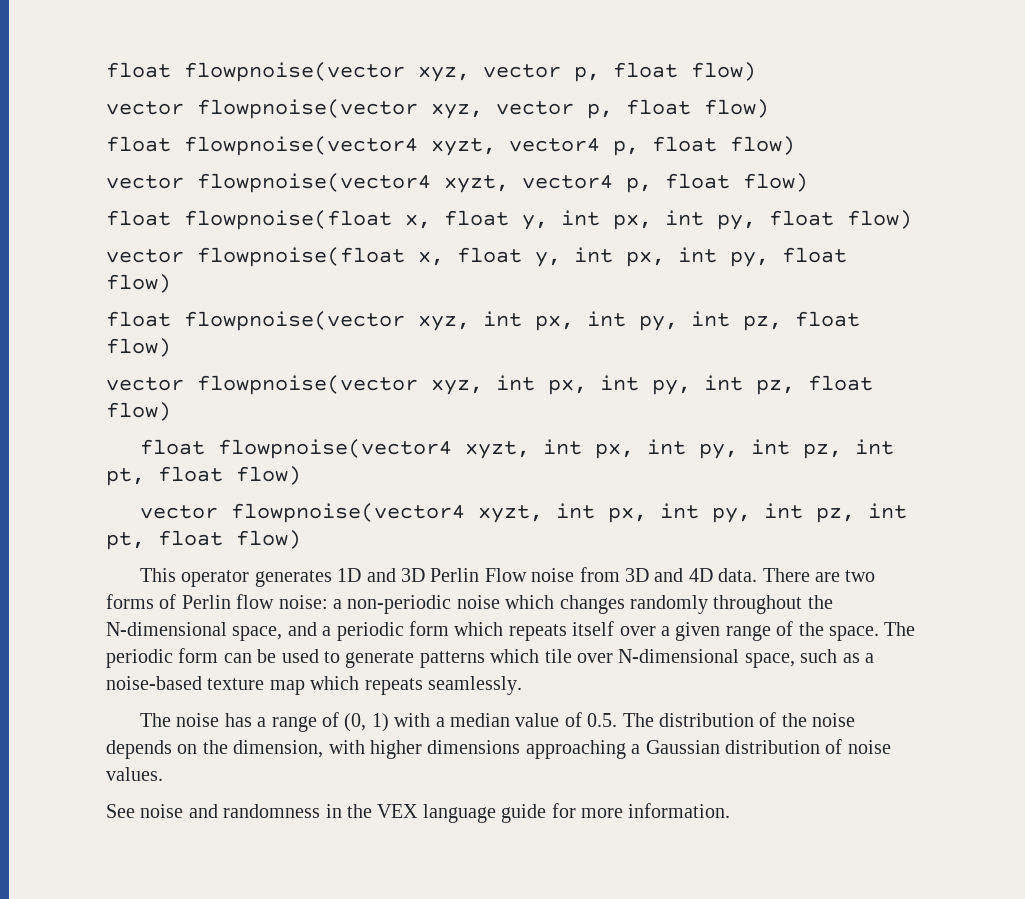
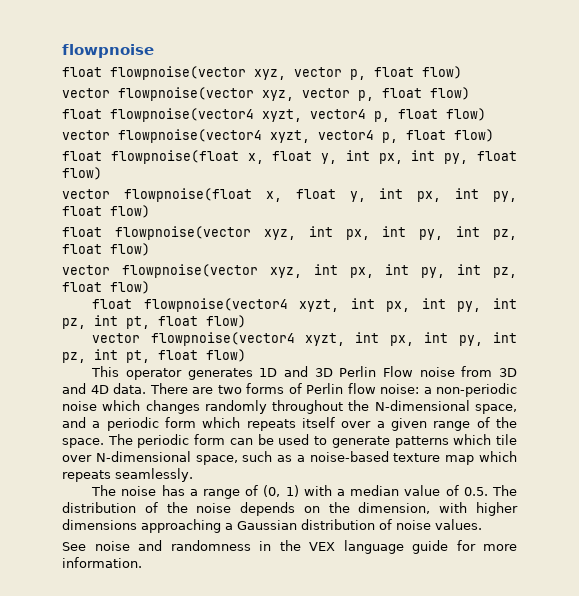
+ flowpnoise

